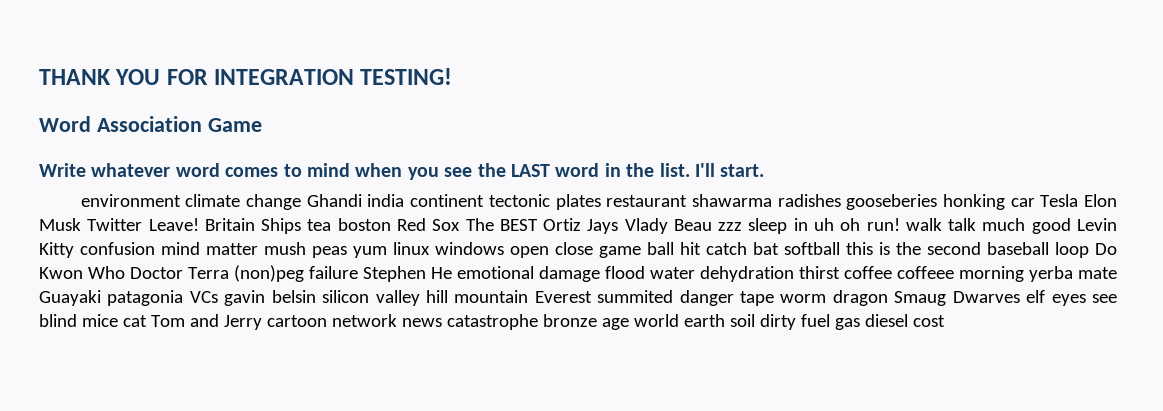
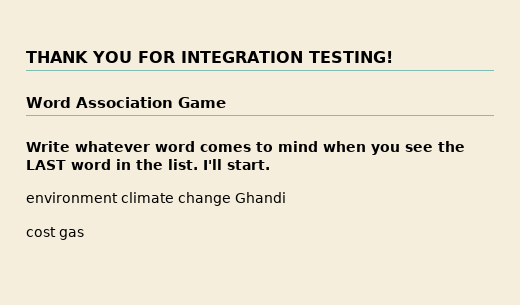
- environment climate change Ghandi india continent tectonic plates restaurant shawarma radishes gooseberies honking car Tesla Elon Musk Twitter Leave! Britain Ships tea boston Red Sox The BEST Ortiz Jays Vlady Beau zzz sleep in uh oh run! walk talk much good Levin Kitty confusion mind matter mush peas yum linux windows open close game ball hit catch bat softball this is the second baseball loop Do Kwon Who Doctor Terra (non)peg failure Stephen He emotional damage flood water dehydration thirst coffee coffeee morning yerba mate Guayaki patagonia VCs gavin belsin silicon valley hill mountain Everest summited danger tape worm dragon Smaug Dwarves elf eyes see blind mice cat Tom and Jerry cartoon network news catastrophe bronze age world earth soil dirty fuel gas diesel cost
+ environment climate change Ghandi
+ cost gas

